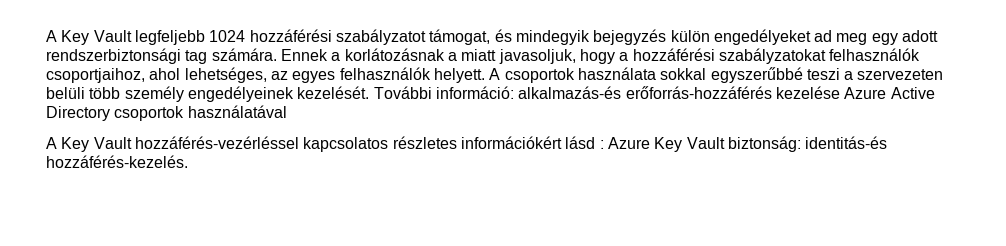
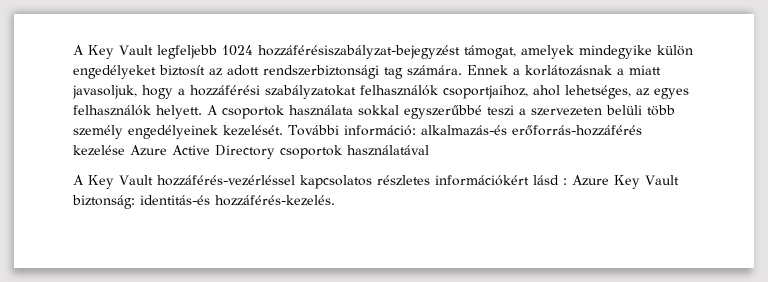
- A Key Vault legfeljebb 1024 hozzáférési szabályzatot támogat, és mindegyik bejegyzés külön engedélyeket ad meg egy adott rendszerbiztonsági tag számára.
+ A Key Vault legfeljebb 1024 hozzáférésiszabályzat-bejegyzést támogat, amelyek mindegyike külön engedélyeket biztosít az adott rendszerbiztonsági tag számára.

